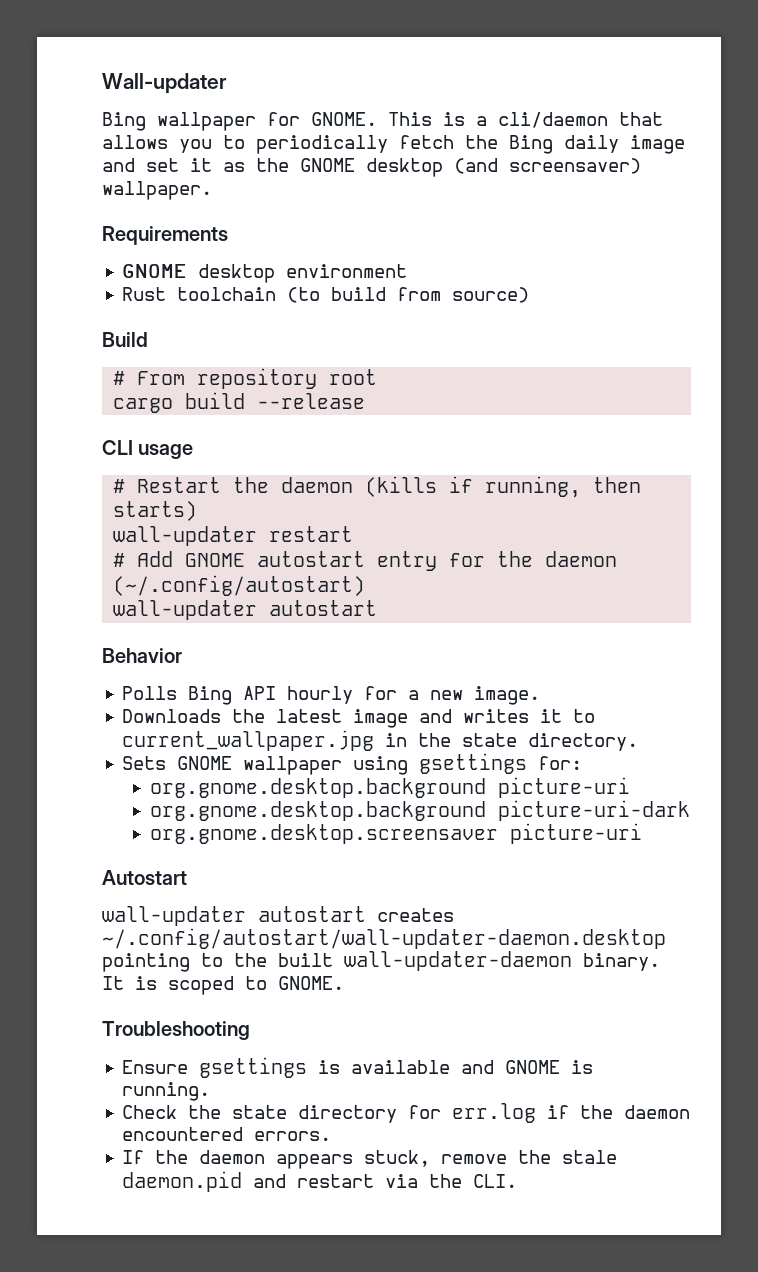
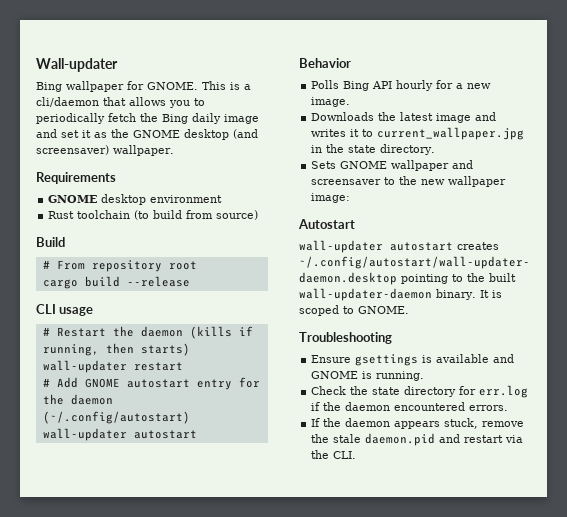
- Sets GNOME wallpaper using gsettings for:
- org.gnome.desktop.background picture-uri
- org.gnome.desktop.background picture-uri-dark
- org.gnome.desktop.screensaver picture-uri
+ Sets GNOME wallpaper and screensaver to the new wallpaper image:

